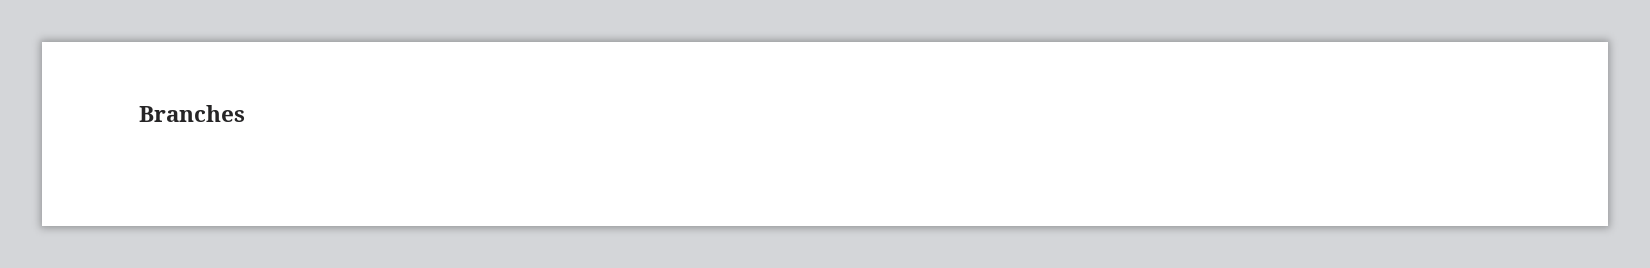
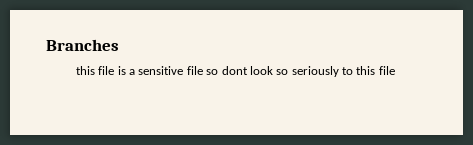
+ this file is a sensitive file so dont look so seriously to this file

